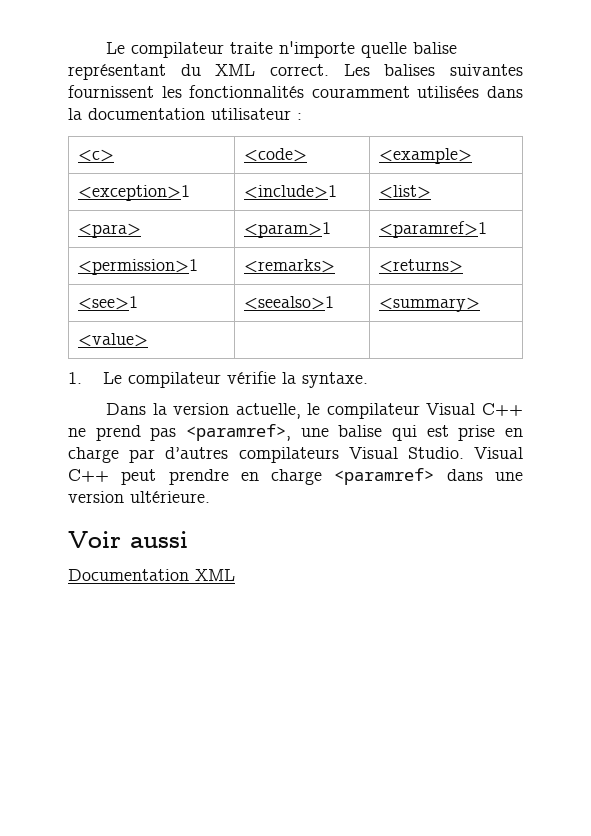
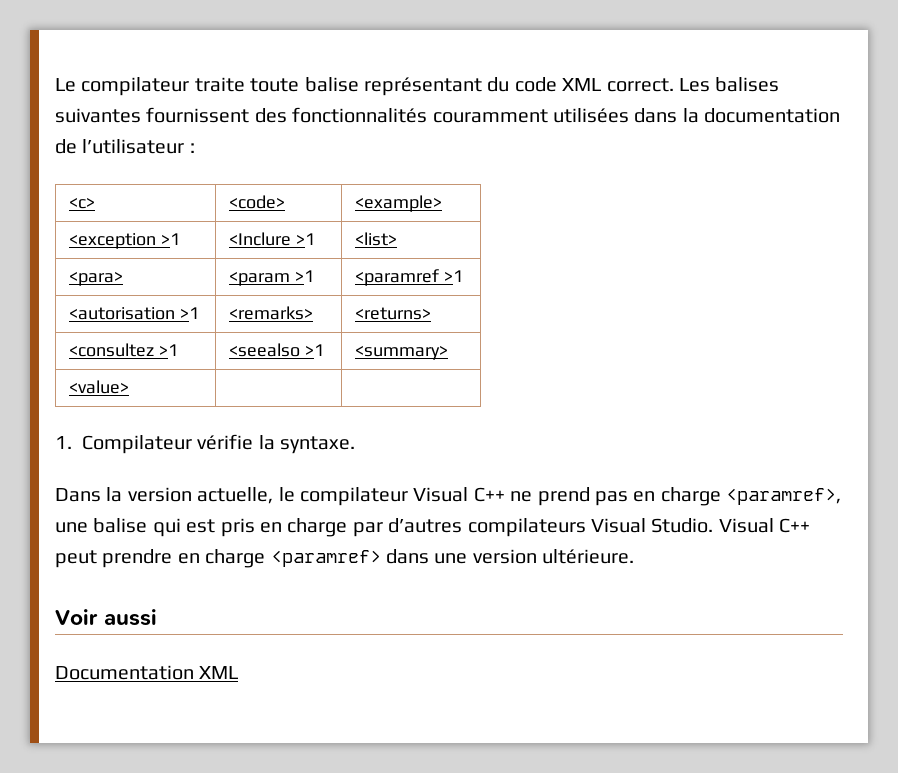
- Le compilateur traite n'importe quelle balise représentant du XML correct.
+ Le compilateur traite toute balise représentant du code XML correct.
- Les balises suivantes fournissent les fonctionnalités couramment utilisées dans la documentation utilisateur :
+ Les balises suivantes fournissent des fonctionnalités couramment utilisées dans la documentation de l’utilisateur :
- <exception>1 | <include>1 | <list>
- <para> | <param>1 | <paramref>1
- <permission>1 | <remarks> | <returns>
- <see>1 | <seealso>1 | <summary>
+ <exception >1 | <Inclure >1 | <list>
+ <para> | <param >1 | <paramref >1
+ <autorisation >1 | <remarks> | <returns>
+ <consultez >1 | <seealso >1 | <summary>
- 1. Le compilateur vérifie la syntaxe.
+ 1. Compilateur vérifie la syntaxe.
- Dans la version actuelle, le compilateur Visual C++ ne prend pas <paramref>, une balise qui est prise en charge par d’autres compilateurs Visual Studio.
+ Dans la version actuelle, le compilateur Visual C++ ne prend pas en charge <paramref>, une balise qui est pris en charge par d’autres compilateurs Visual Studio.

